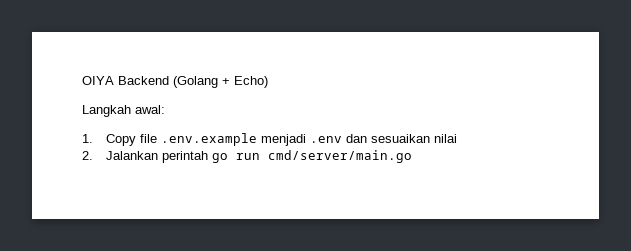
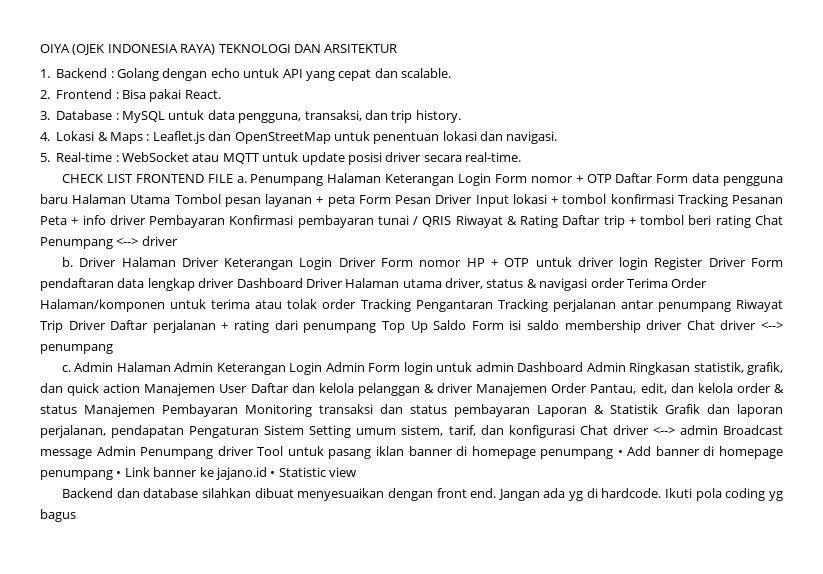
- OIYA Backend (Golang + Echo)
- Langkah awal:
- 1. Copy file .env.example menjadi .env dan sesuaikan nilai
- 2. Jalankan perintah go run cmd/server/main.go
+ OIYA (OJEK INDONESIA RAYA) TEKNOLOGI DAN ARSITEKTUR
+ 1. Backend : Golang dengan echo untuk API yang cepat dan scalable.
+ 2. Frontend : Bisa pakai React.
+ 3. Database : MySQL untuk data pengguna, transaksi, dan trip history.
+ 4. Lokasi & Maps : Leaflet.js dan OpenStreetMap untuk penentuan lokasi dan navigasi.
+ 5. Real-time : WebSocket atau MQTT untuk update posisi driver secara real-time.
+ CHECK LIST FRONTEND FILE a. Penumpang Halaman Keterangan Login Form nomor + OTP Daftar Form data pengguna baru Halaman Utama Tombol pesan layanan + peta Form Pesan Driver Input lokasi + tombol konfirmasi Tracking Pesanan Peta + info driver Pembayaran Konfirmasi pembayaran tunai / QRIS Riwayat & Rating Daftar trip + tombol beri rating Chat Penumpang <--> driver
+ b. Driver Halaman Driver Keterangan Login Driver Form nomor HP + OTP untuk driver login Register Driver Form pendaftaran data lengkap driver Dashboard Driver Halaman utama driver, status & navigasi order Terima Order Halaman/komponen untuk terima atau tolak order Tracking Pengantaran Tracking perjalanan antar penumpang Riwayat Trip Driver Daftar perjalanan + rating dari penumpang Top Up Saldo Form isi saldo membership driver Chat driver <--> penumpang
+ c. Admin Halaman Admin Keterangan Login Admin Form login untuk admin Dashboard Admin Ringkasan statistik, grafik, dan quick action Manajemen User Daftar dan kelola pelanggan & driver Manajemen Order Pantau, edit, dan kelola order & status Manajemen Pembayaran Monitoring transaksi dan status pembayaran Laporan & Statistik Grafik dan laporan perjalanan, pendapatan Pengaturan Sistem Setting umum sistem, tarif, dan konfigurasi Chat driver <--> admin Broadcast message Admin Penumpang driver Tool untuk pasang iklan banner di homepage penumpang • Add banner di homepage penumpang • Link banner ke jajano.id • Statistic view
+ Backend dan database silahkan dibuat menyesuaikan dengan front end. Jangan ada yg di hardcode. Ikuti pola coding yg bagus

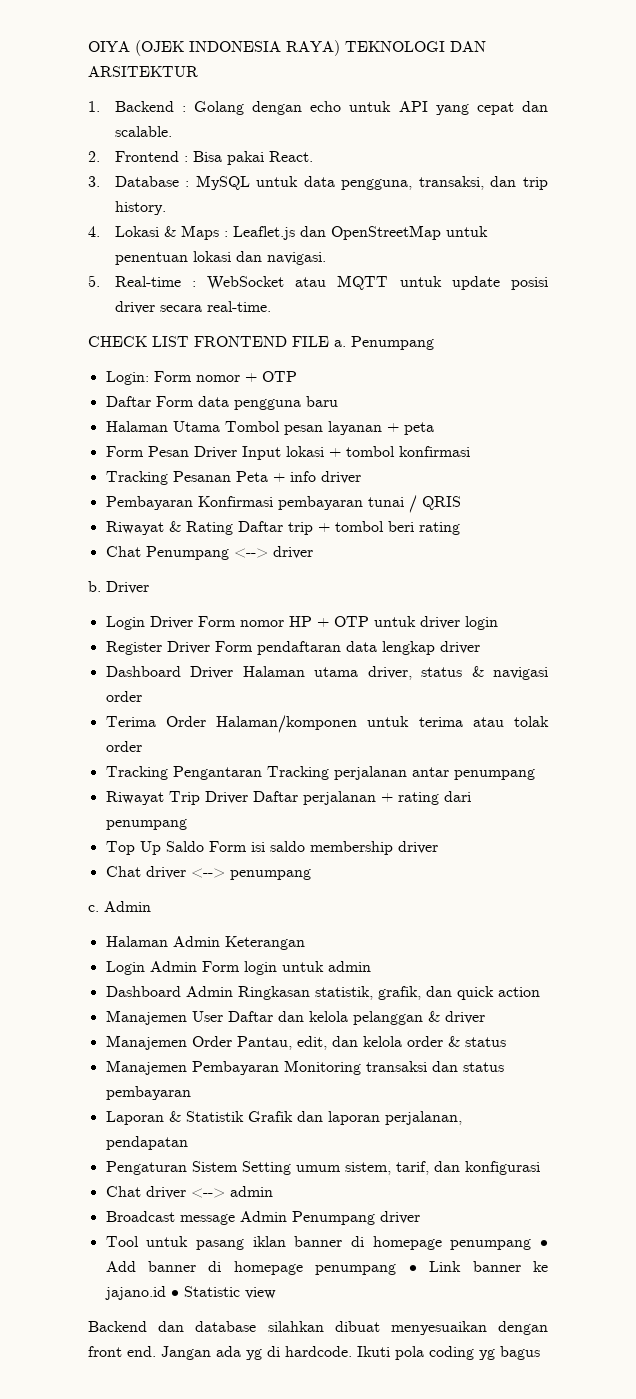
- CHECK LIST FRONTEND FILE a. Penumpang Halaman Keterangan Login Form nomor + OTP Daftar Form data pengguna baru Halaman Utama Tombol pesan layanan + peta Form Pesan Driver Input lokasi + tombol konfirmasi Tracking Pesanan Peta + info driver Pembayaran Konfirmasi pembayaran tunai / QRIS Riwayat & Rating Daftar trip + tombol beri rating Chat Penumpang <--> driver
+ CHECK LIST FRONTEND FILE a. Penumpang
+ Login: Form nomor + OTP
+ Daftar Form data pengguna baru
+ Halaman Utama Tombol pesan layanan + peta
+ Form Pesan Driver Input lokasi + tombol konfirmasi
+ Tracking Pesanan Peta + info driver
+ Pembayaran Konfirmasi pembayaran tunai / QRIS
+ Riwayat & Rating Daftar trip + tombol beri rating
+ Chat Penumpang <--> driver
- b. Driver Halaman Driver Keterangan Login Driver Form nomor HP + OTP untuk driver login Register Driver Form pendaftaran data lengkap driver Dashboard Driver Halaman utama driver, status & navigasi order Terima Order Halaman/komponen untuk terima atau tolak order Tracking Pengantaran Tracking perjalanan antar penumpang Riwayat Trip Driver Daftar perjalanan + rating dari penumpang Top Up Saldo Form isi saldo membership driver Chat driver <--> penumpang
+ b. Driver
+ Login Driver Form nomor HP + OTP untuk driver login
+ Register Driver Form pendaftaran data lengkap driver
+ Dashboard Driver Halaman utama driver, status & navigasi order
+ Terima Order Halaman/komponen untuk terima atau tolak order
+ Tracking Pengantaran Tracking perjalanan antar penumpang
+ Riwayat Trip Driver Daftar perjalanan + rating dari penumpang
+ Top Up Saldo Form isi saldo membership driver
+ Chat driver <--> penumpang
- c. Admin Halaman Admin Keterangan Login Admin Form login untuk admin Dashboard Admin Ringkasan statistik, grafik, dan quick action Manajemen User Daftar dan kelola pelanggan & driver Manajemen Order Pantau, edit, dan kelola order & status Manajemen Pembayaran Monitoring transaksi dan status pembayaran Laporan & Statistik Grafik dan laporan perjalanan, pendapatan Pengaturan Sistem Setting umum sistem, tarif, dan konfigurasi Chat driver <--> admin Broadcast message Admin Penumpang driver Tool untuk pasang iklan banner di homepage penumpang • Add banner di homepage penumpang • Link banner ke jajano.id • Statistic view
+ c. Admin
+ Halaman Admin Keterangan
+ Login Admin Form login untuk admin
+ Dashboard Admin Ringkasan statistik, grafik, dan quick action
+ Manajemen User Daftar dan kelola pelanggan & driver
+ Manajemen Order Pantau, edit, dan kelola order & status
+ Manajemen Pembayaran Monitoring transaksi dan status pembayaran
+ Laporan & Statistik Grafik dan laporan perjalanan, pendapatan
+ Pengaturan Sistem Setting umum sistem, tarif, dan konfigurasi
+ Chat driver <--> admin
+ Broadcast message Admin Penumpang driver
+ Tool untuk pasang iklan banner di homepage penumpang • Add banner di homepage penumpang • Link banner ke jajano.id • Statistic view

